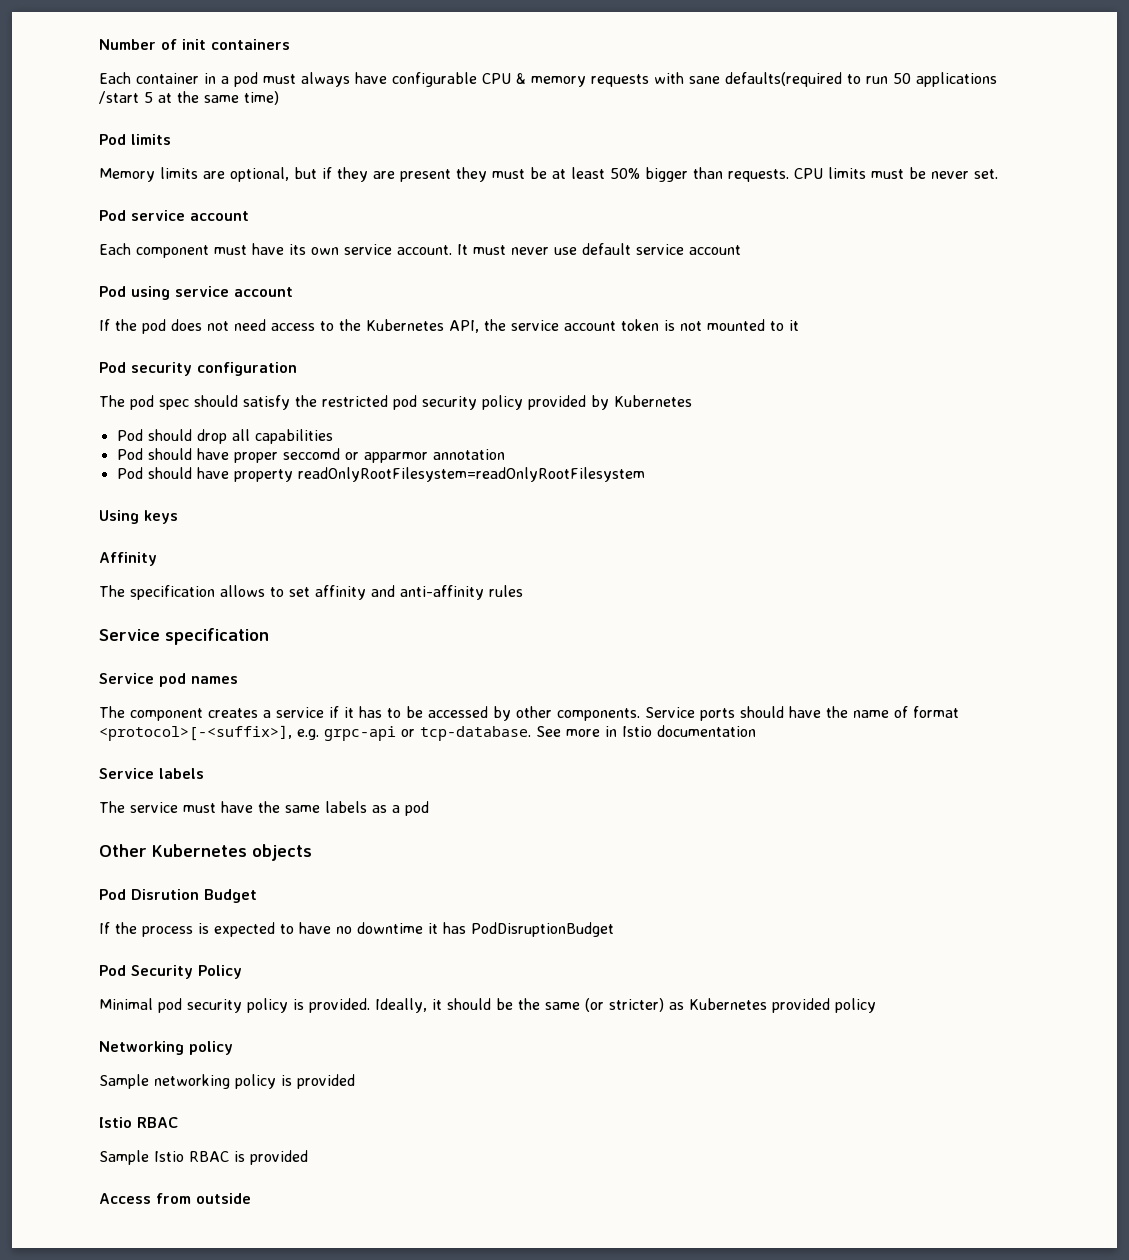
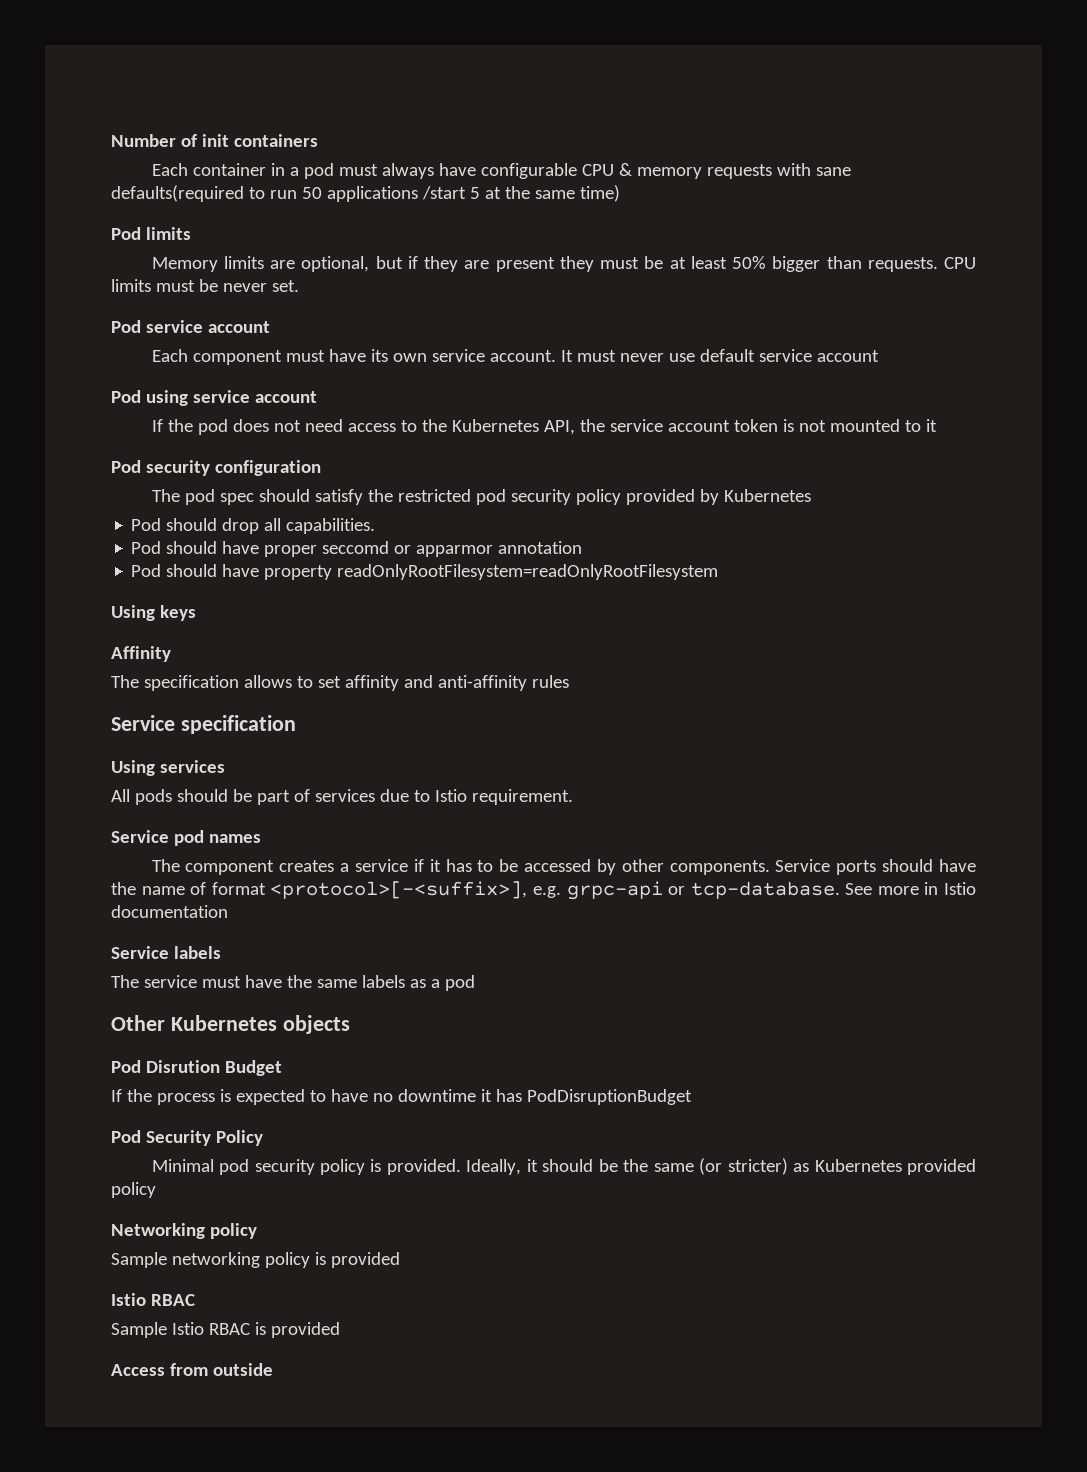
- Pod should drop all capabilities
+ Pod should drop all capabilities.
+ Using services
+ All pods should be part of services due to Istio requirement.

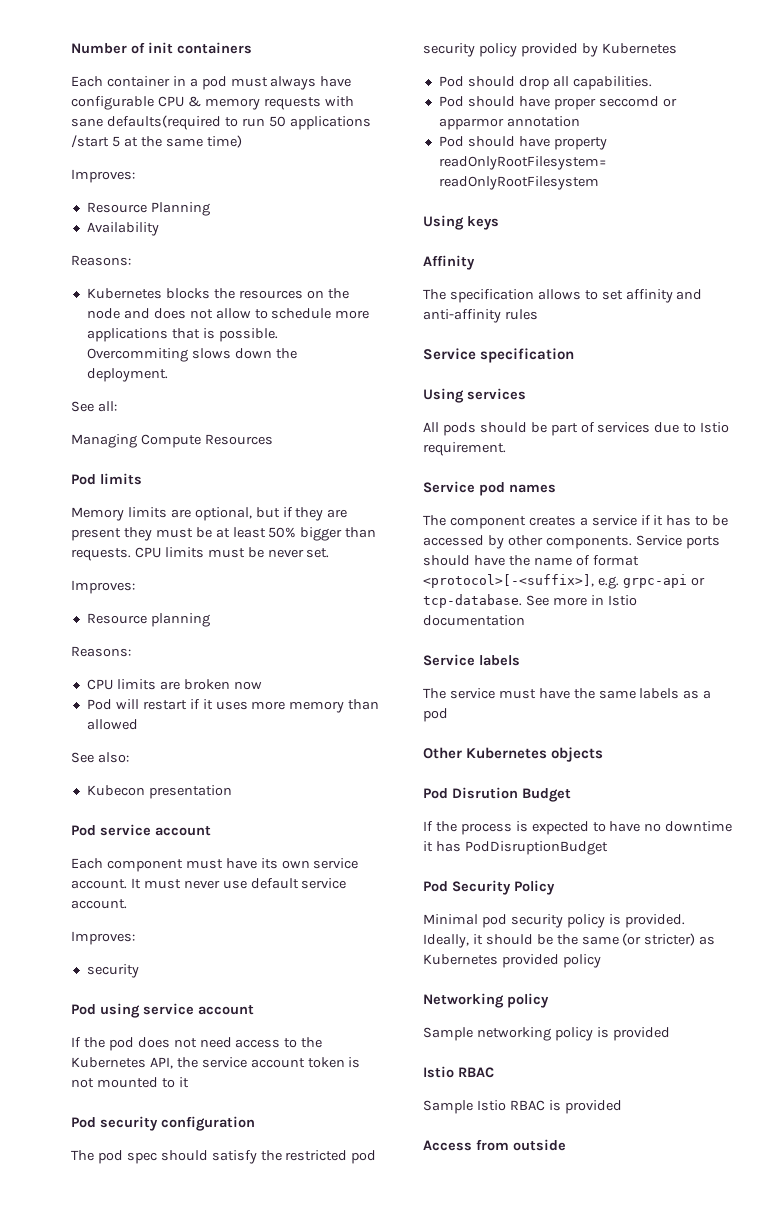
  Each container in a pod must always have configurable CPU & memory requests with sane defaults(required to run 50 applications /start 5 at the same time)
+ Improves:
+ Resource Planning
+ Availability
+ Reasons:
+ Kubernetes blocks the resources on the node and does not allow to schedule more applications that is possible. Overcommiting slows down the deployment.
+ See all:
+ Managing Compute Resources
  CPU limits must be never set.
+ Improves:
+ Resource planning
+ Reasons:
+ CPU limits are broken now
+ Pod will restart if it uses more memory than allowed
+ See also:
+ Kubecon presentation
- It must never use default service account
+ It must never use default service account.
+ Improves:
+ security

